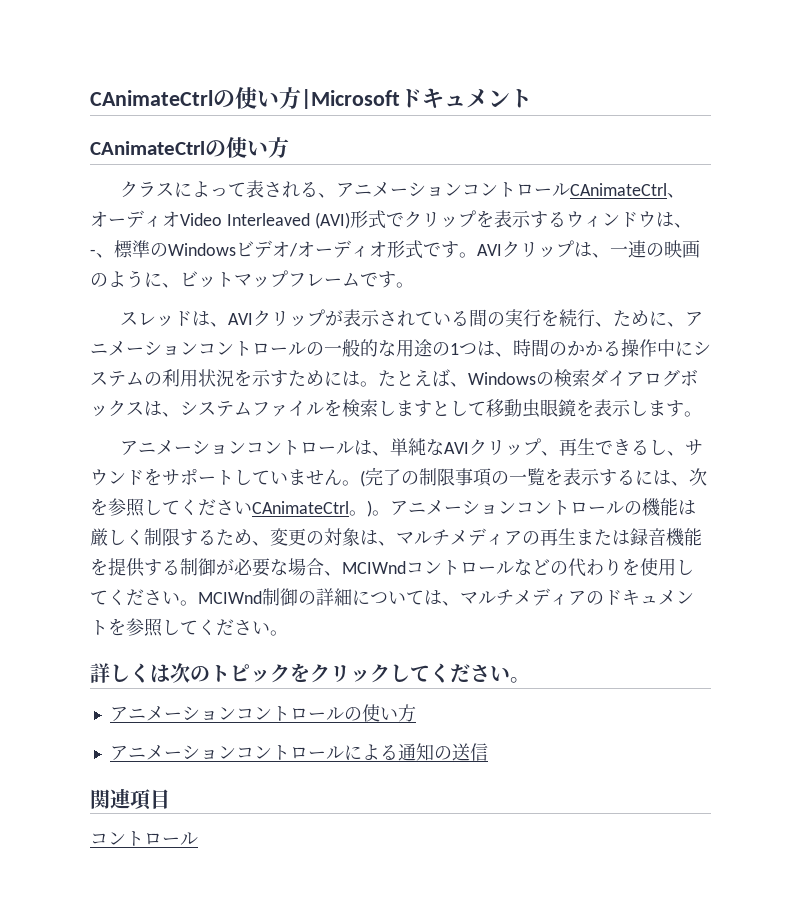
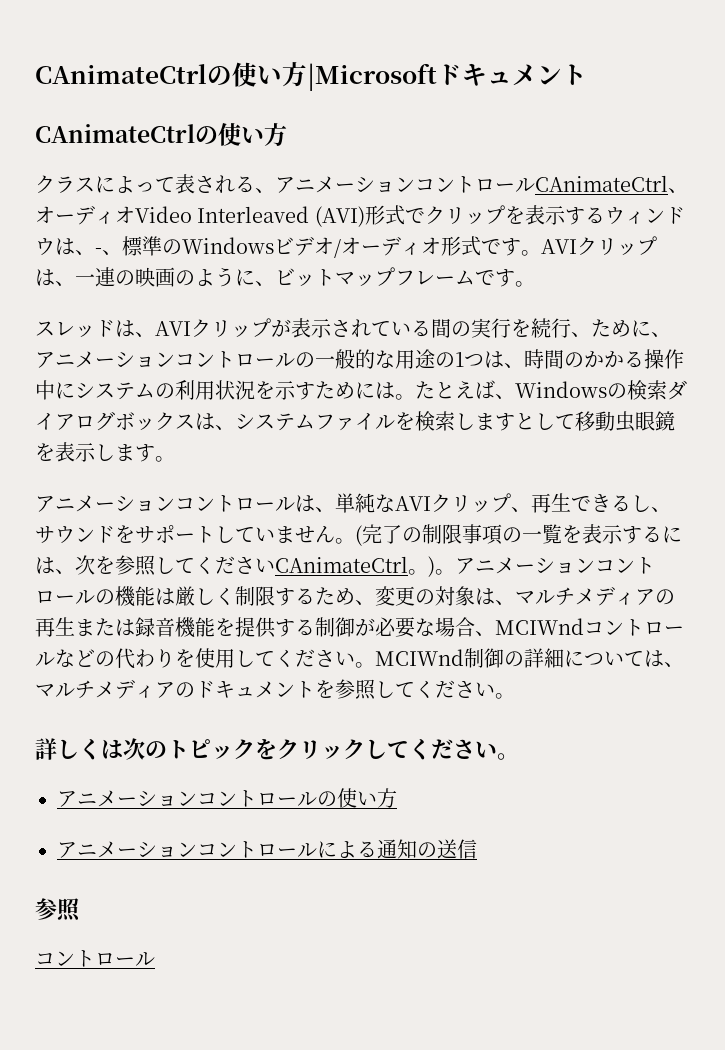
  アニメーションコントロールによる通知の送信
- 関連項目
+ 参照

